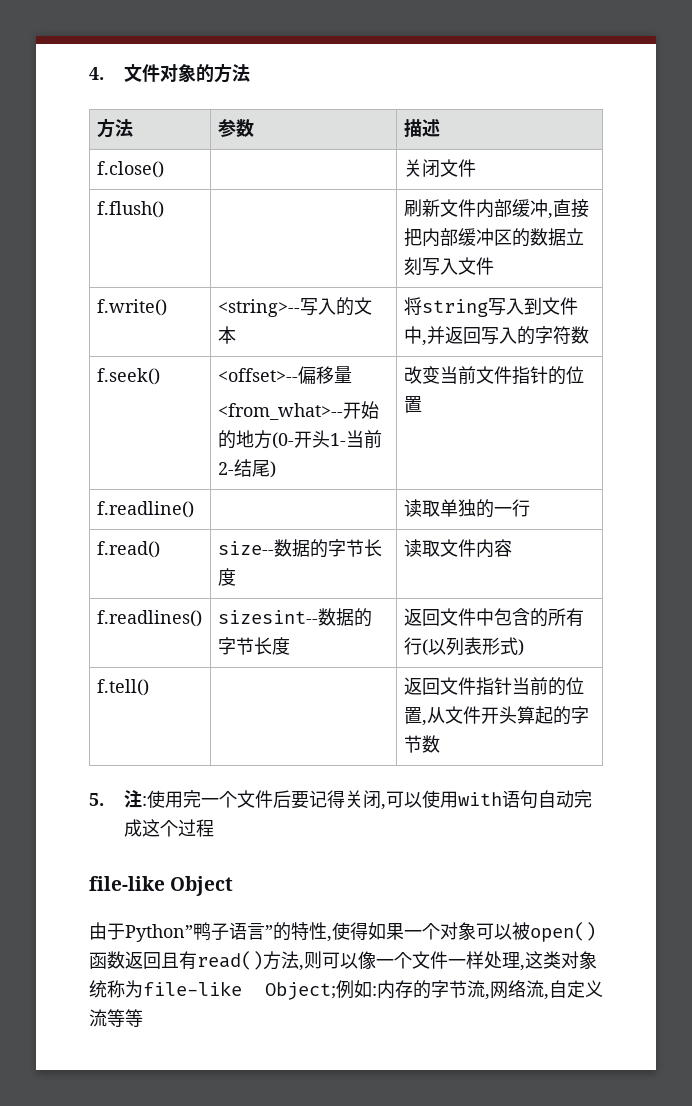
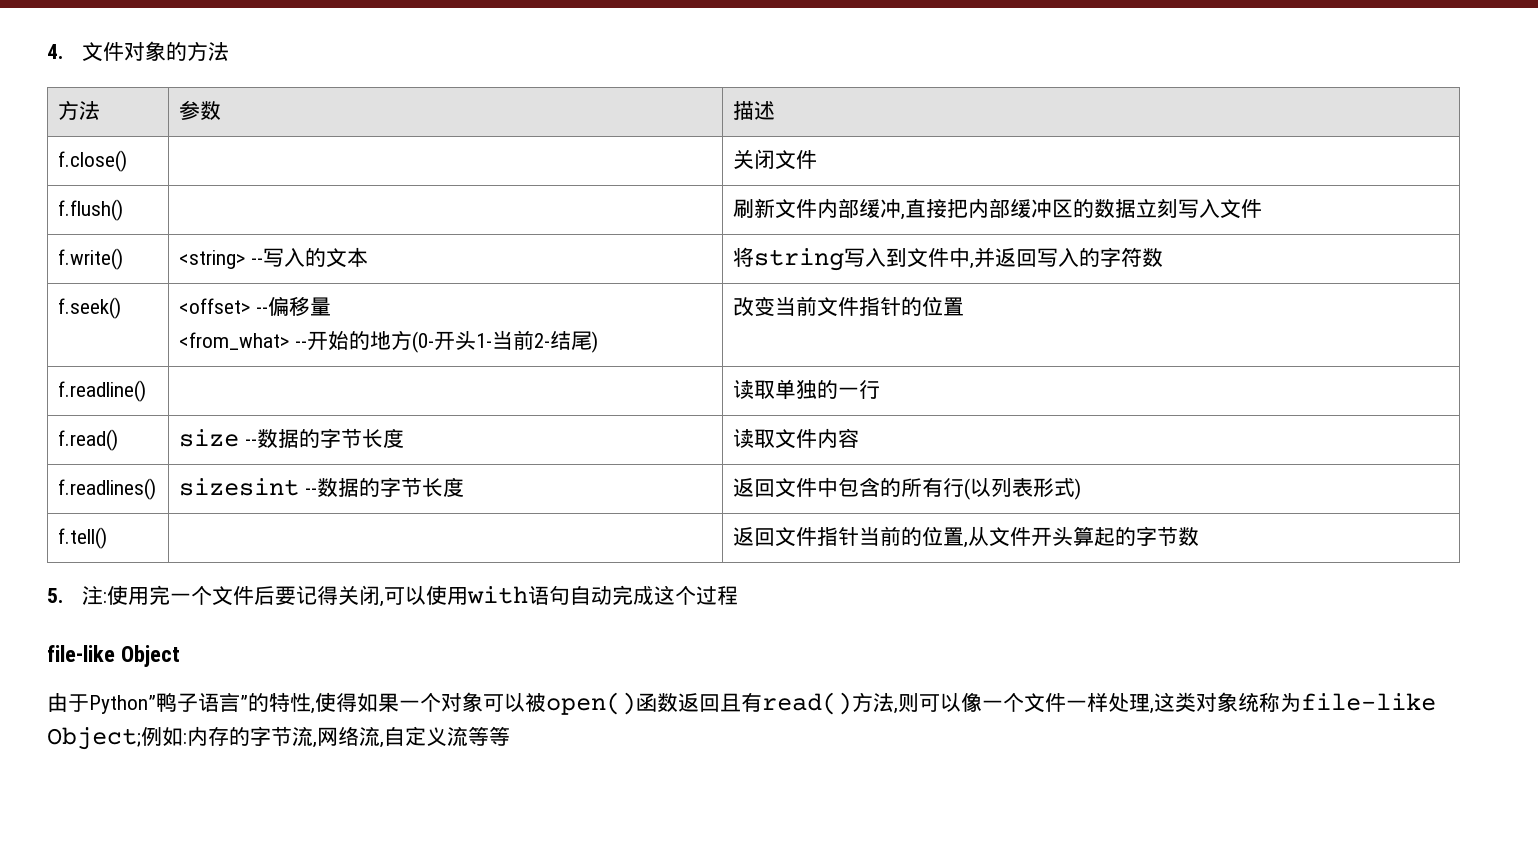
- f.write() | <string>--写入的文本 | 将string写入到文件中,并返回写入的字符数
+ f.write() | <string> --写入的文本 | 将string写入到文件中,并返回写入的字符数
- f.seek() | <offset>--偏移量
- <from_what>--开始的地方(0-开头1-当前2-结尾) | 改变当前文件指针的位置
+ f.seek() | <offset> --偏移量
+ <from_what> --开始的地方(0-开头1-当前2-结尾) | 改变当前文件指针的位置
- f.read() | size--数据的字节长度 | 读取文件内容
+ f.read() | size --数据的字节长度 | 读取文件内容
- f.readlines() | sizesint--数据的字节长度 | 返回文件中包含的所有行(以列表形式)
+ f.readlines() | sizesint --数据的字节长度 | 返回文件中包含的所有行(以列表形式)

